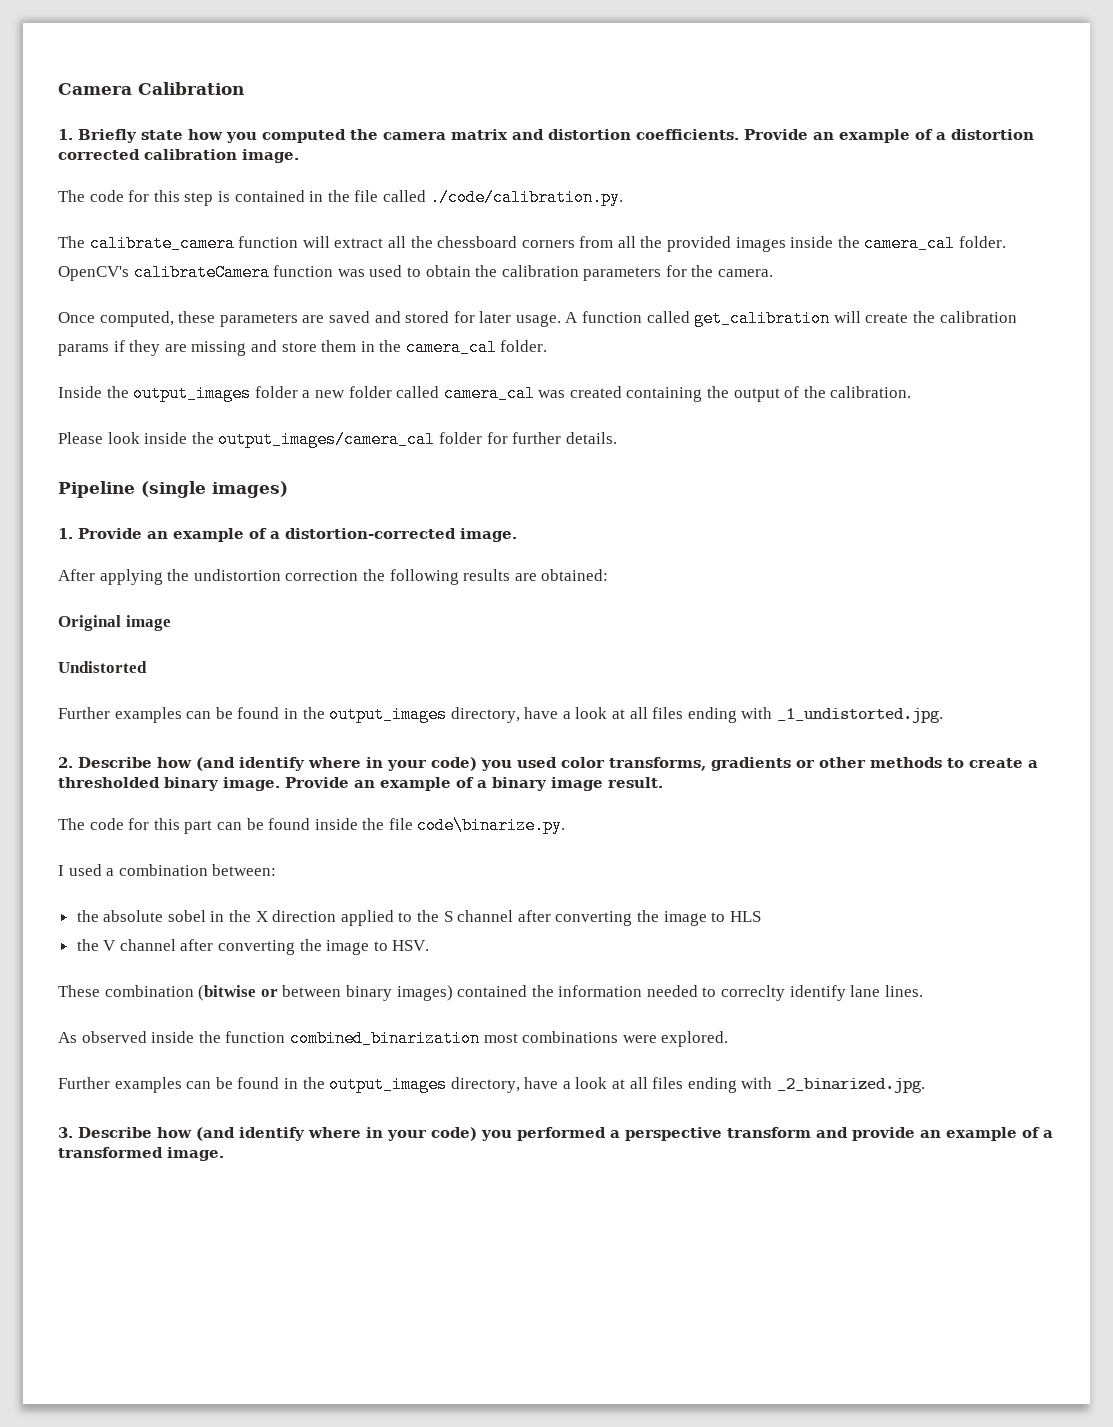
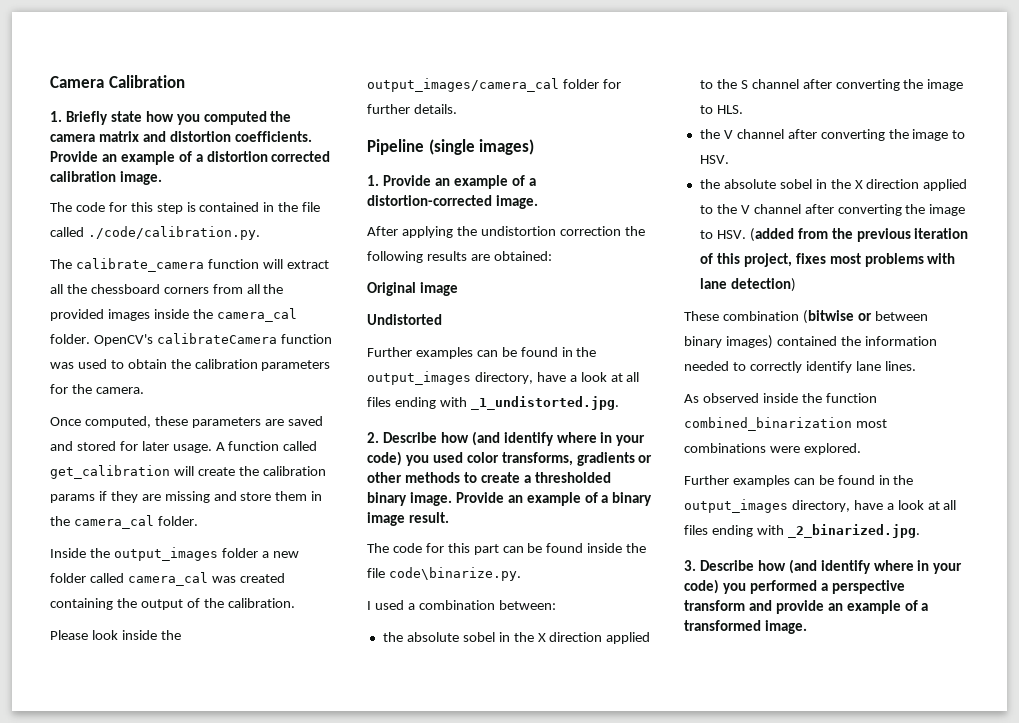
- the absolute sobel in the X direction applied to the S channel after converting the image to HLS
+ the absolute sobel in the X direction applied to the S channel after converting the image to HLS.
  the V channel after converting the image to HSV.
+ the absolute sobel in the X direction applied to the V channel after converting the image to HSV. (added from the previous iteration of this project, fixes most problems with lane detection)
- These combination (bitwise or between binary images) contained the information needed to correclty identify lane lines.
+ These combination (bitwise or between binary images) contained the information needed to correctly identify lane lines.

